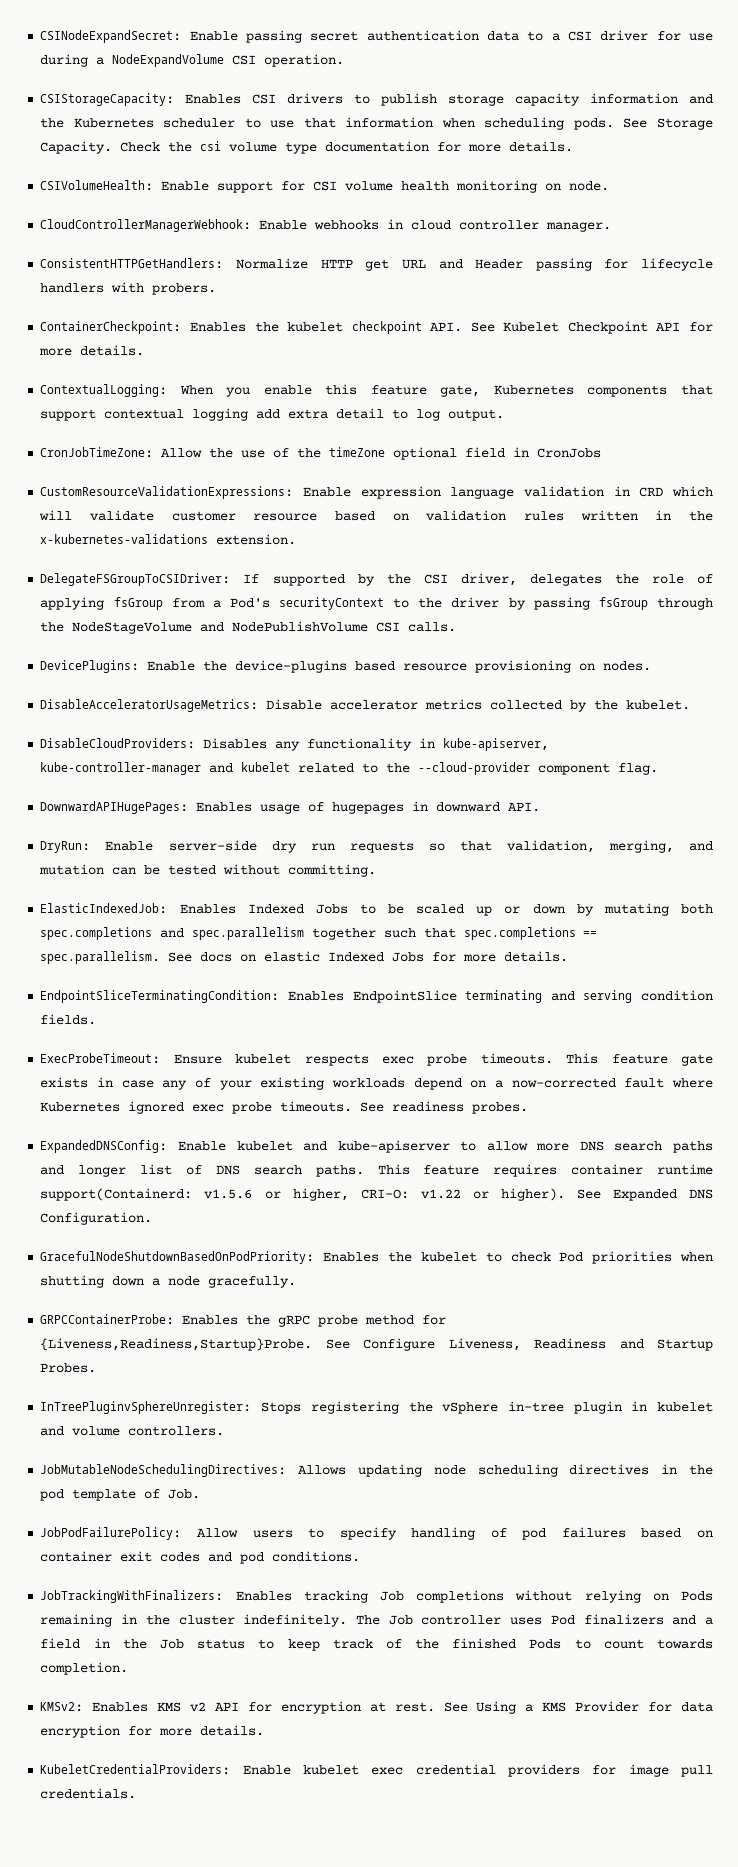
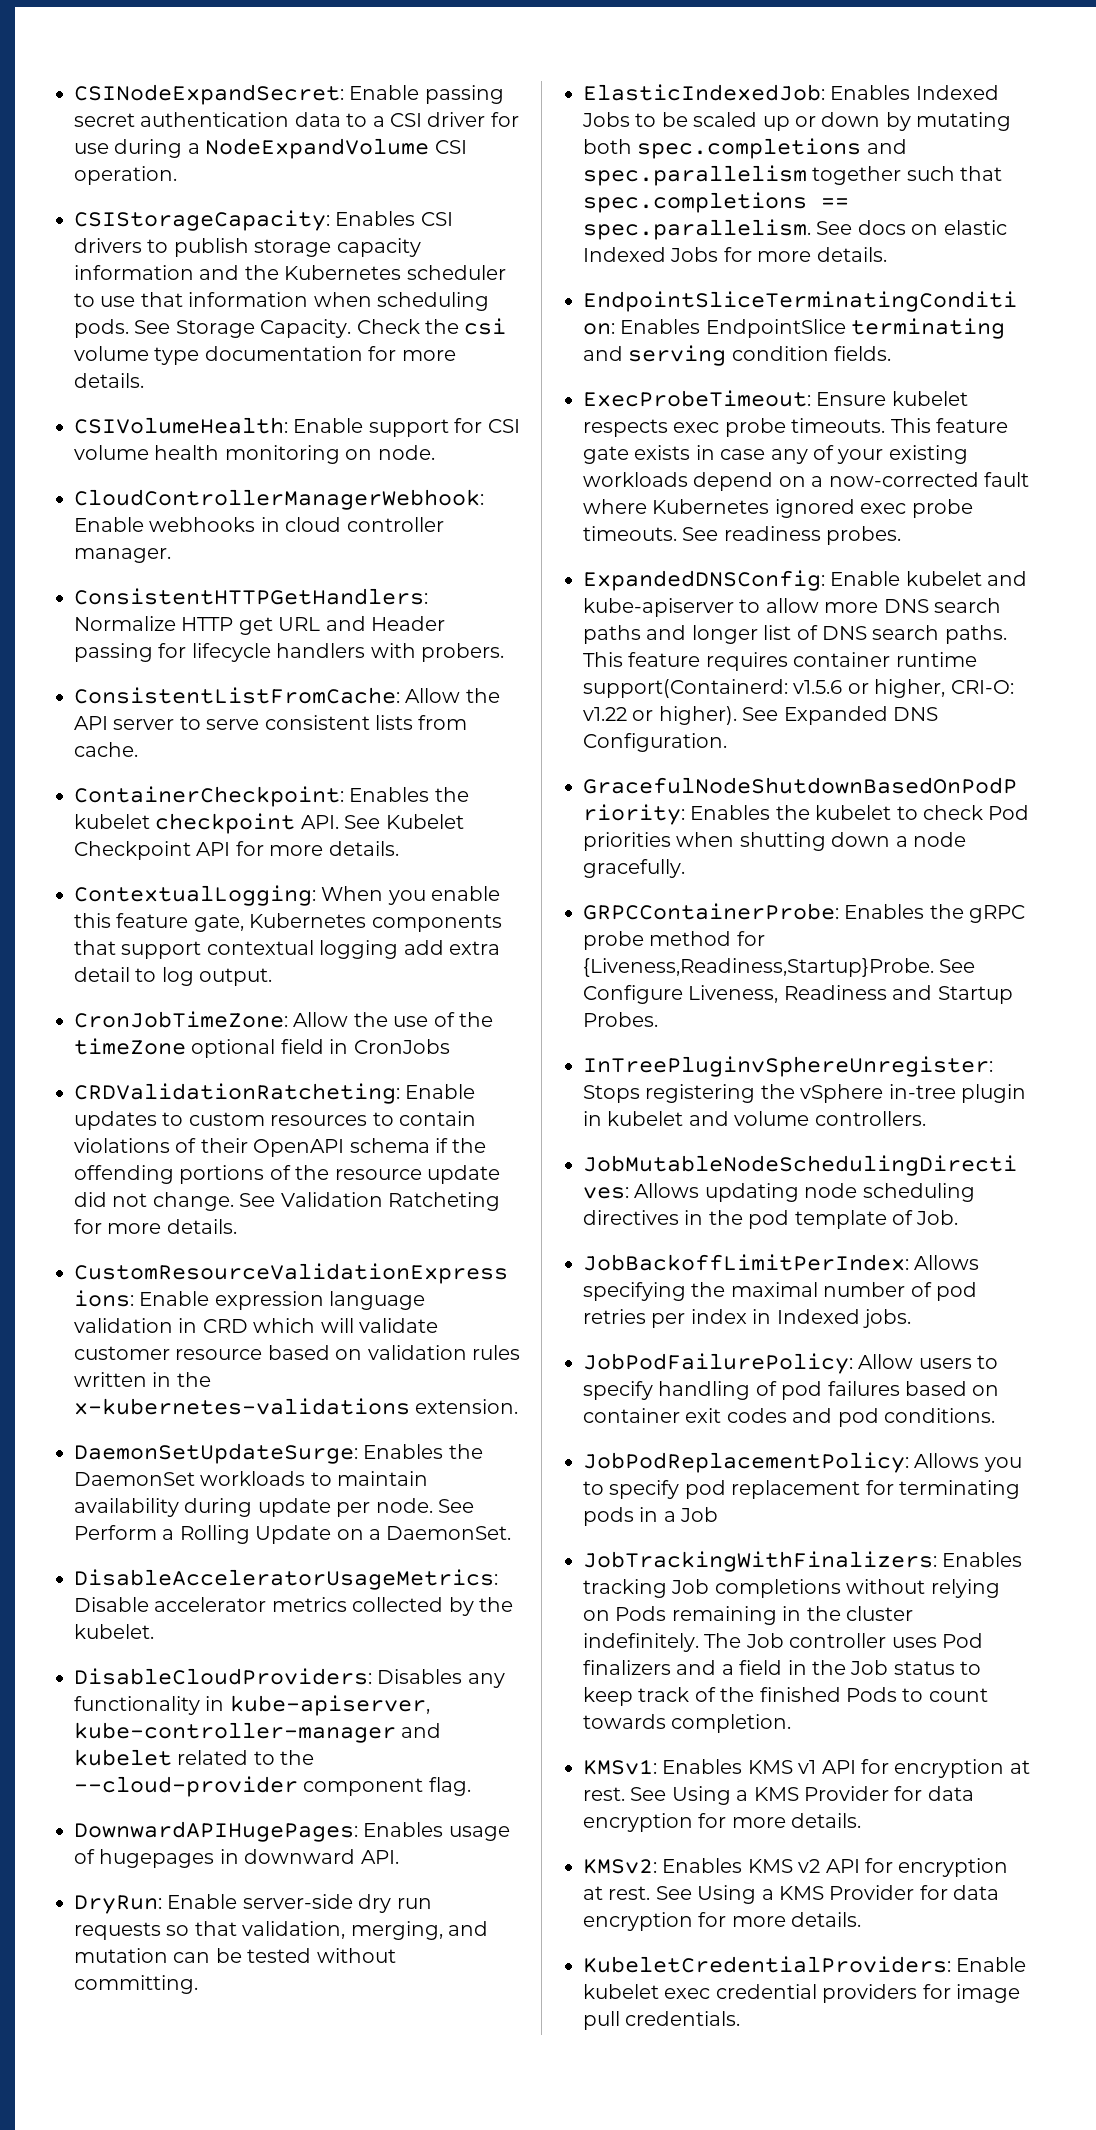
+ ConsistentListFromCache: Allow the API server to serve consistent lists from cache.
+ CRDValidationRatcheting: Enable updates to custom resources to contain violations of their OpenAPI schema if the offending portions of the resource update did not change. See Validation Ratcheting for more details.
- DelegateFSGroupToCSIDriver: If supported by the CSI driver, delegates the role of applying fsGroup from a Pod's securityContext to the driver by passing fsGroup through the NodeStageVolume and NodePublishVolume CSI calls.
- DevicePlugins: Enable the device-plugins based resource provisioning on nodes.
+ DaemonSetUpdateSurge: Enables the DaemonSet workloads to maintain availability during update per node. See Perform a Rolling Update on a DaemonSet.
+ JobBackoffLimitPerIndex: Allows specifying the maximal number of pod retries per index in Indexed jobs.
+ JobPodReplacementPolicy: Allows you to specify pod replacement for terminating pods in a Job
+ KMSv1: Enables KMS v1 API for encryption at rest. See Using a KMS Provider for data encryption for more details.

